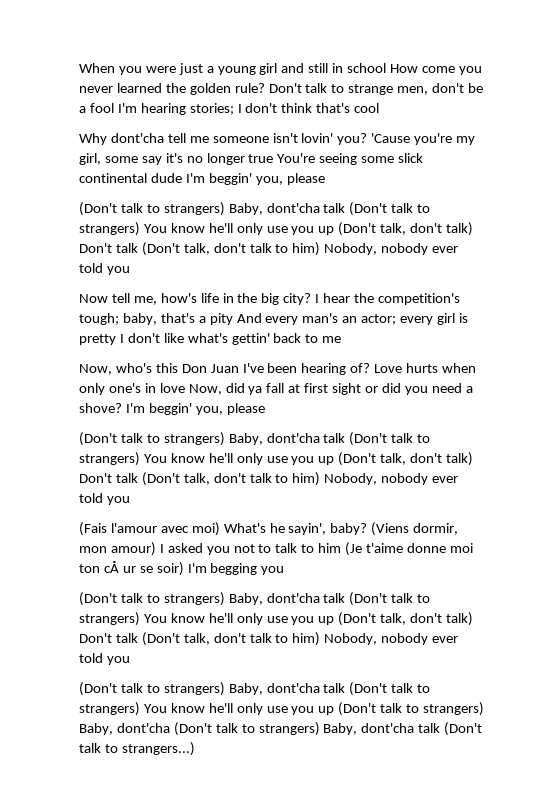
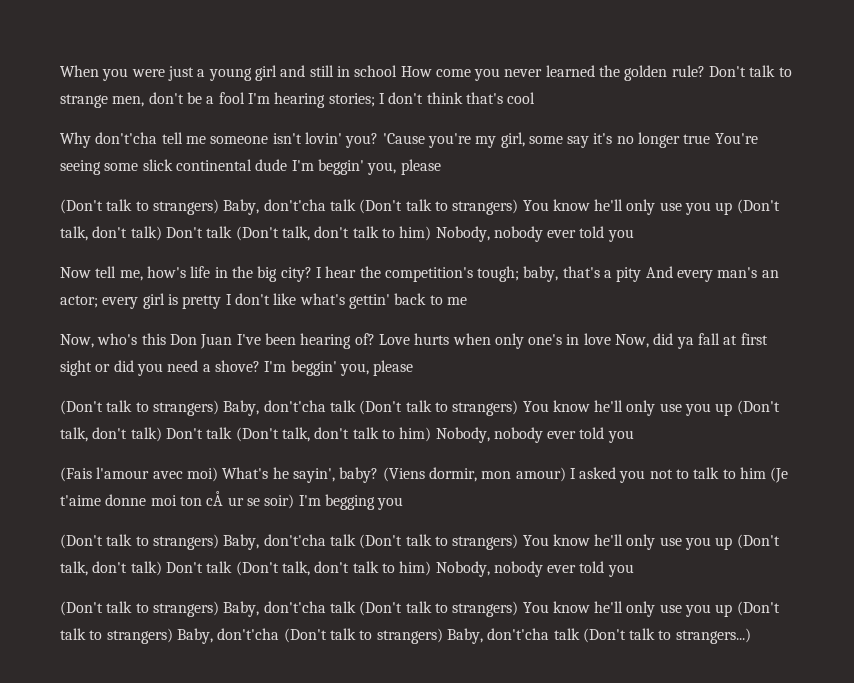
- Why dont'cha tell me someone isn't lovin' you?
+ Why don't'cha tell me someone isn't lovin' you?
  'Cause you're my girl, some say it's no longer true You're seeing some slick continental dude I'm beggin' you, please
- (Don't talk to strangers) Baby, dont'cha talk (Don't talk to strangers) You know he'll only use you up (Don't talk, don't talk) Don't talk (Don't talk, don't talk to him) Nobody, nobody ever told you
+ (Don't talk to strangers) Baby, don't'cha talk (Don't talk to strangers) You know he'll only use you up (Don't talk, don't talk) Don't talk (Don't talk, don't talk to him) Nobody, nobody ever told you
  Love hurts when only one's in love Now, did ya fall at first sight or did you need a shove? I'm beggin' you, please
- (Don't talk to strangers) Baby, dont'cha talk (Don't talk to strangers) You know he'll only use you up (Don't talk, don't talk) Don't talk (Don't talk, don't talk to him) Nobody, nobody ever told you
+ (Don't talk to strangers) Baby, don't'cha talk (Don't talk to strangers) You know he'll only use you up (Don't talk, don't talk) Don't talk (Don't talk, don't talk to him) Nobody, nobody ever told you
  (Viens dormir, mon amour) I asked you not to talk to him (Je t'aime donne moi ton cÅ ur se soir) I'm begging you
- (Don't talk to strangers) Baby, dont'cha talk (Don't talk to strangers) You know he'll only use you up (Don't talk, don't talk) Don't talk (Don't talk, don't talk to him) Nobody, nobody ever told you
+ (Don't talk to strangers) Baby, don't'cha talk (Don't talk to strangers) You know he'll only use you up (Don't talk, don't talk) Don't talk (Don't talk, don't talk to him) Nobody, nobody ever told you
- (Don't talk to strangers) Baby, dont'cha talk (Don't talk to strangers) You know he'll only use you up (Don't talk to strangers) Baby, dont'cha (Don't talk to strangers) Baby, dont'cha talk (Don't talk to strangers...)
+ (Don't talk to strangers) Baby, don't'cha talk (Don't talk to strangers) You know he'll only use you up (Don't talk to strangers) Baby, don't'cha (Don't talk to strangers) Baby, don't'cha talk (Don't talk to strangers...)

